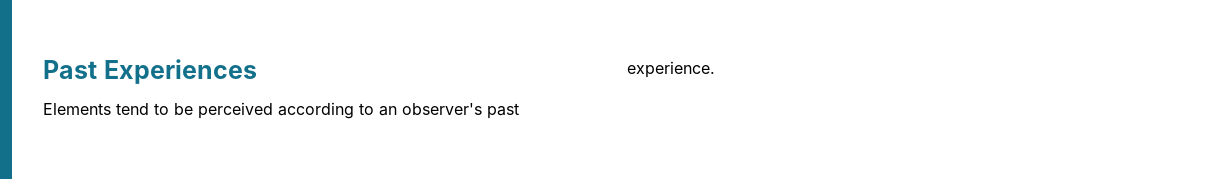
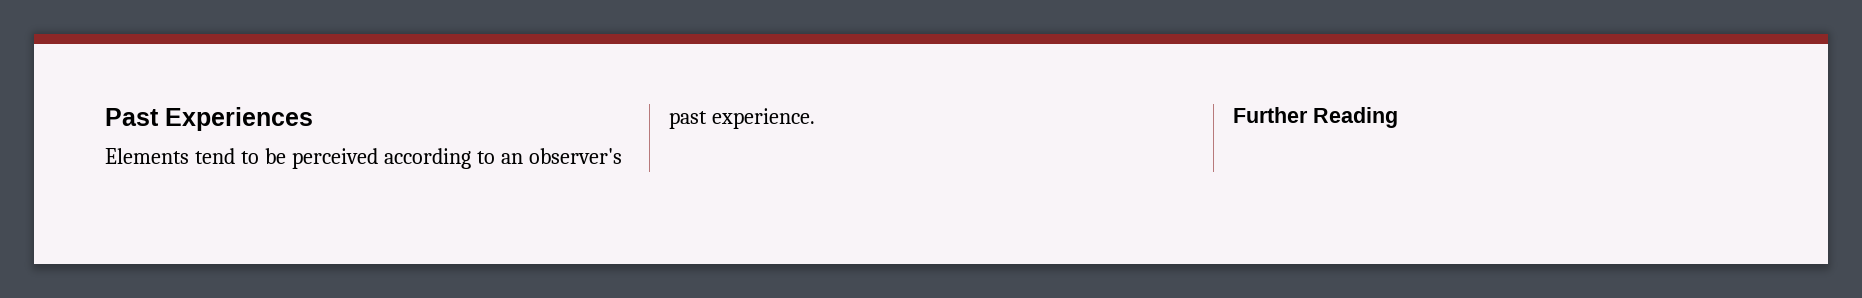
+ Further Reading

